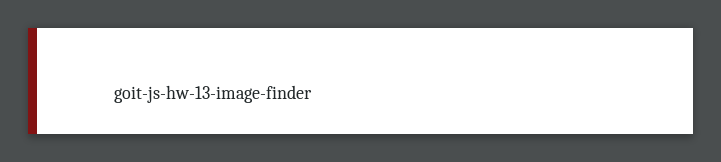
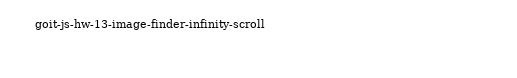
- goit-js-hw-13-image-finder
+ goit-js-hw-13-image-finder-infinity-scroll

